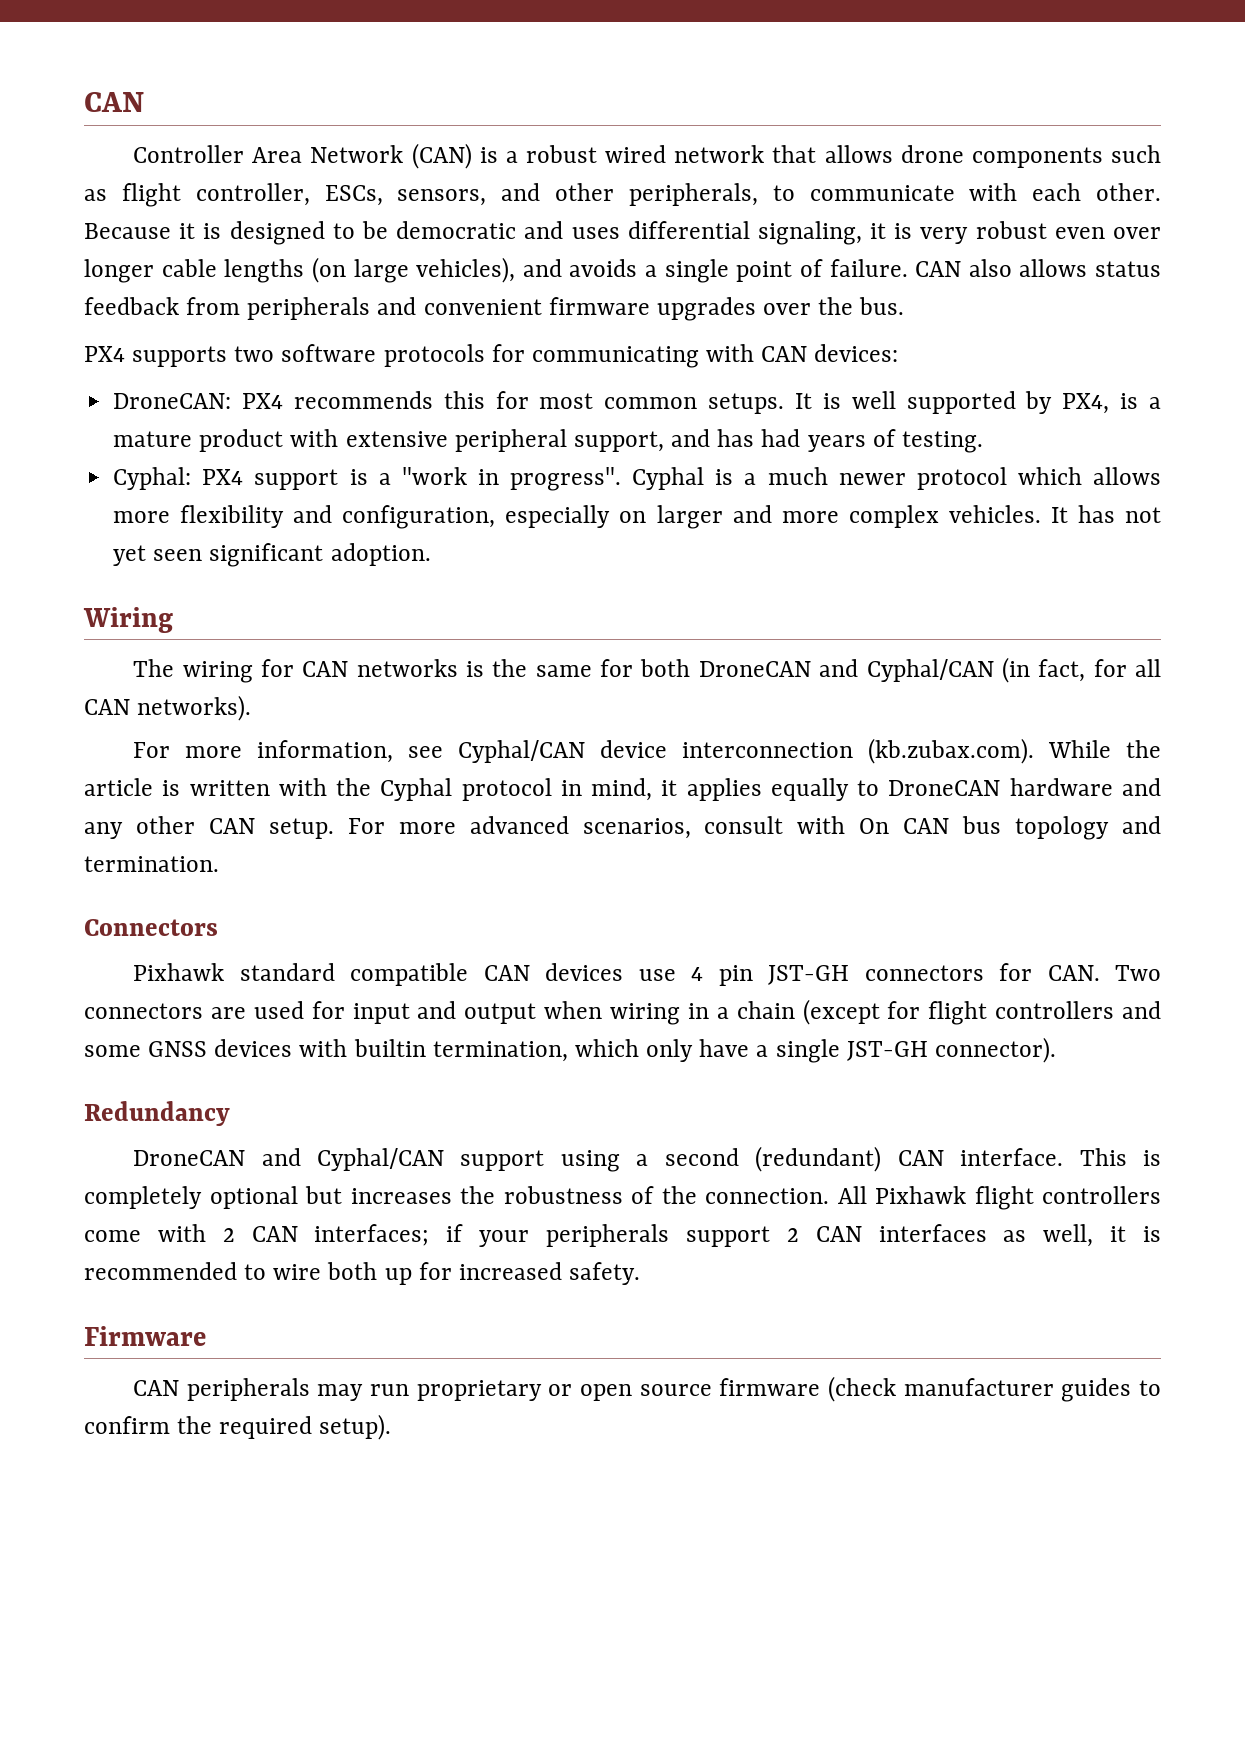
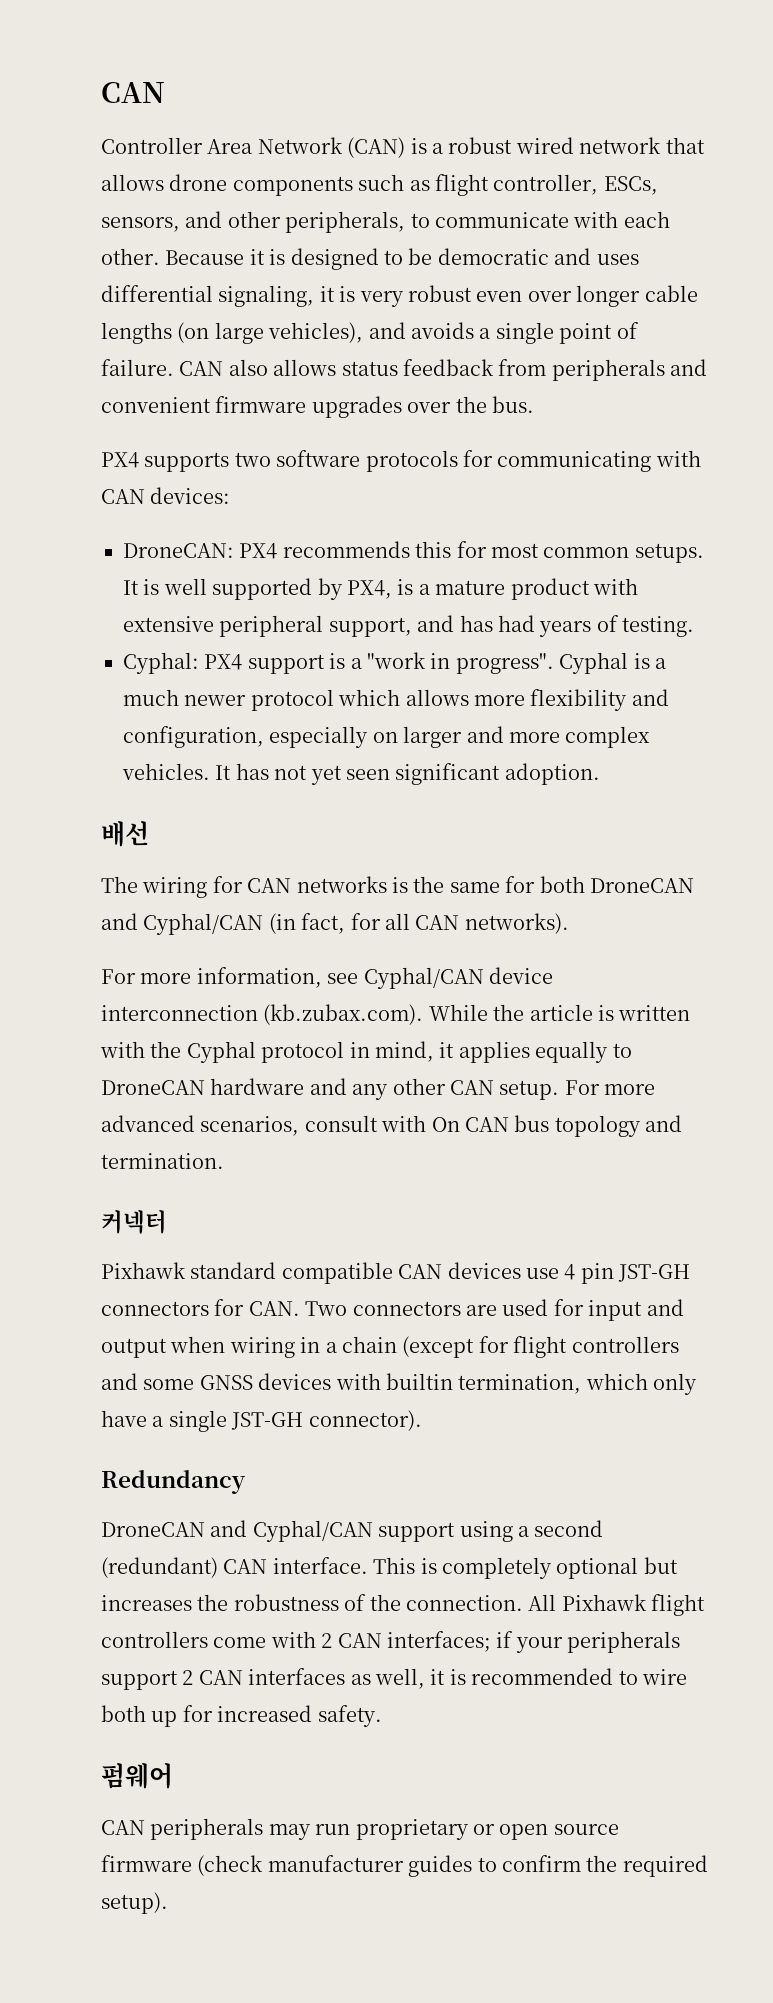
- Wiring
+ 배선
- Connectors
+ 커넥터
- Firmware
+ 펌웨어

